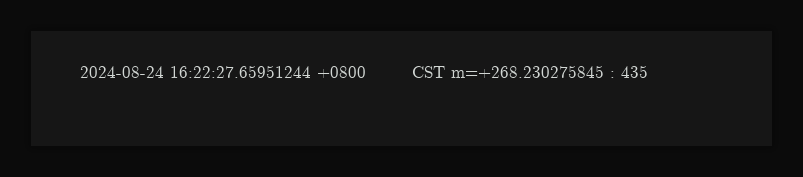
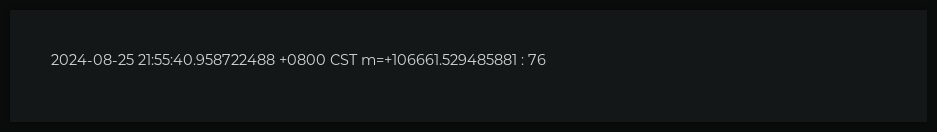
- 2024-08-24 16:22:27.65951244 +0800 CST m=+268.230275845 : 435
+ 2024-08-25 21:55:40.958722488 +0800 CST m=+106661.529485881 : 76

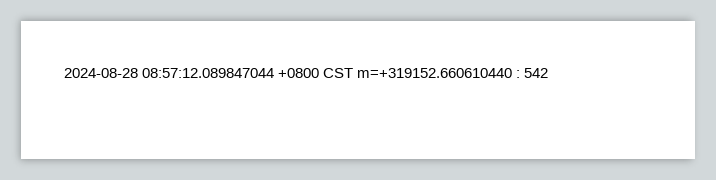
- 2024-08-25 21:55:40.958722488 +0800 CST m=+106661.529485881 : 76
+ 2024-08-28 08:57:12.089847044 +0800 CST m=+319152.660610440 : 542

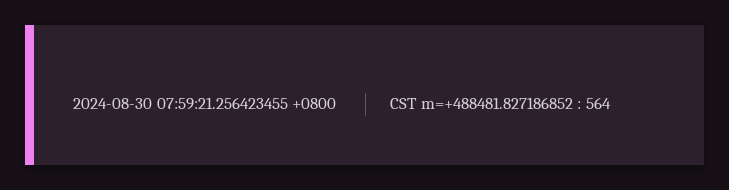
- 2024-08-28 08:57:12.089847044 +0800 CST m=+319152.660610440 : 542
+ 2024-08-30 07:59:21.256423455 +0800 CST m=+488481.827186852 : 564

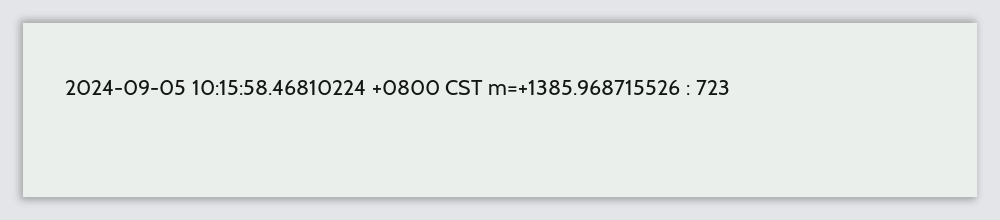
- 2024-08-30 07:59:21.256423455 +0800 CST m=+488481.827186852 : 564
+ 2024-09-05 10:15:58.46810224 +0800 CST m=+1385.968715526 : 723

